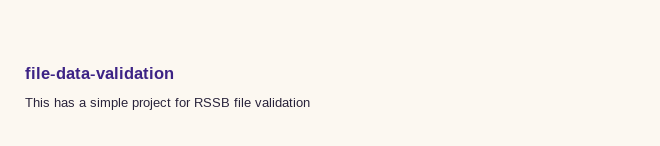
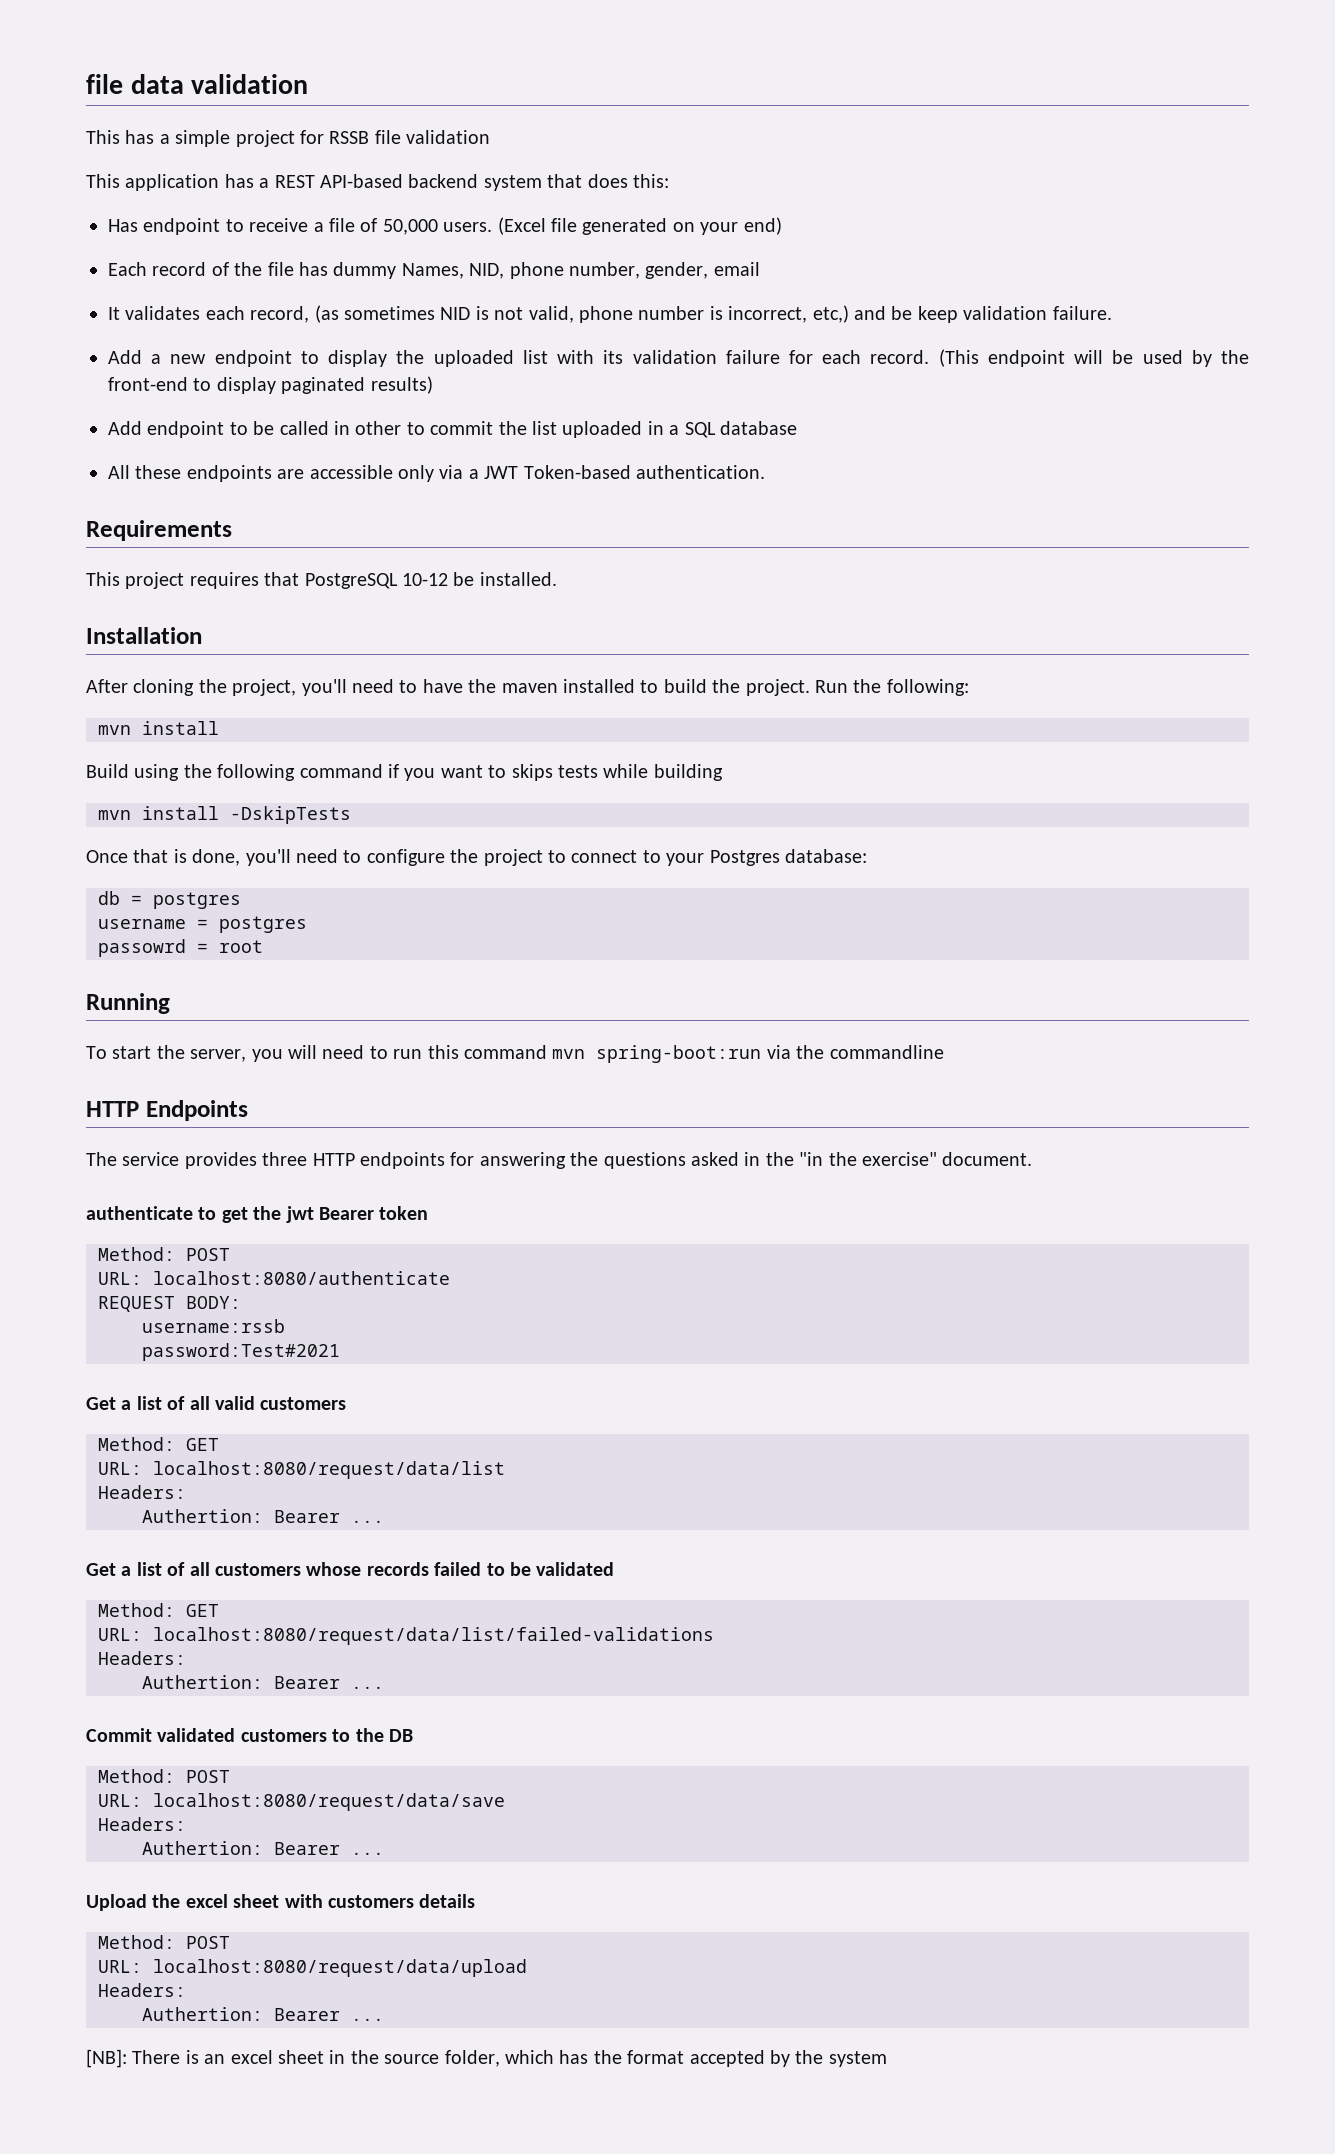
- file-data-validation
+ file data validation
+ This application has a REST API-based backend system that does this:
+ Has endpoint to receive a file of 50,000 users. (Excel file generated on your end)
+ Each record of the file has dummy Names, NID, phone number, gender, email
+ It validates each record, (as sometimes NID is not valid, phone number is incorrect, etc,) and be keep validation failure.
+ Add a new endpoint to display the uploaded list with its validation failure for each record. (This endpoint will be used by the front-end to display paginated results)
+ Add endpoint to be called in other to commit the list uploaded in a SQL database
+ All these endpoints are accessible only via a JWT Token-based authentication.
+ Requirements
+ This project requires that PostgreSQL 10-12 be installed.
+ Installation
+ After cloning the project, you'll need to have the maven installed to build the project. Run the following:
+ mvn install
+ Build using the following command if you want to skips tests while building
+ mvn install -DskipTests
+ Once that is done, you'll need to configure the project to connect to your Postgres database:
+ db = postgres
+ username = postgres
+ passowrd = root
+ Running
+ To start the server, you will need to run this command mvn spring-boot:run via the commandline
+ HTTP Endpoints
+ The service provides three HTTP endpoints for answering the questions asked in the "in the exercise" document.
+ authenticate to get the jwt Bearer token
+ Method: POST
+ URL: localhost:8080/authenticate
+ REQUEST BODY:
+ username:rssb
+ password:Test#2021
+ Get a list of all valid customers
+ Method: GET
+ URL: localhost:8080/request/data/list
+ Headers:
+ Authertion: Bearer ...
+ Get a list of all customers whose records failed to be validated
+ Method: GET
+ URL: localhost:8080/request/data/list/failed-validations
+ Headers:
+ Authertion: Bearer ...
+ Commit validated customers to the DB
+ Method: POST
+ URL: localhost:8080/request/data/save
+ Headers:
+ Authertion: Bearer ...
+ Upload the excel sheet with customers details
+ Method: POST
+ URL: localhost:8080/request/data/upload
+ Headers:
+ Authertion: Bearer ...
+ [NB]: There is an excel sheet in the source folder, which has the format accepted by the system

